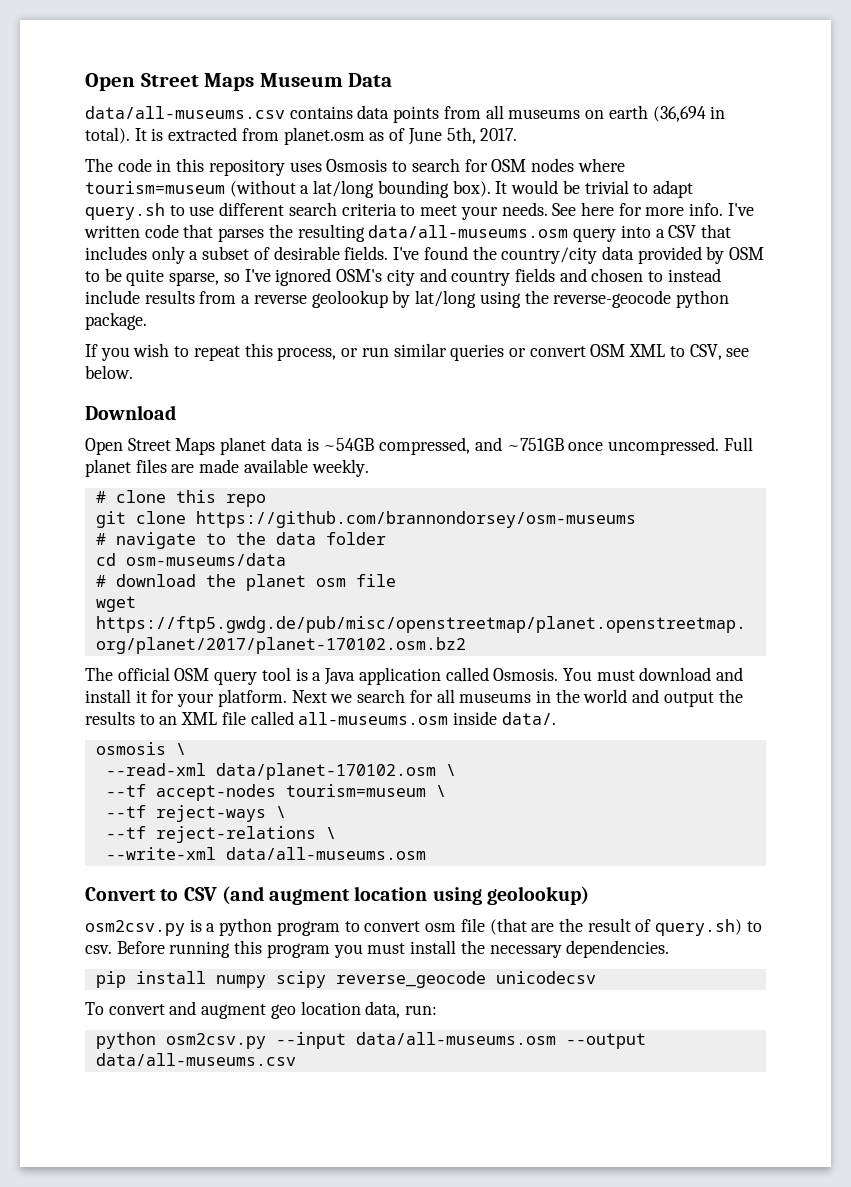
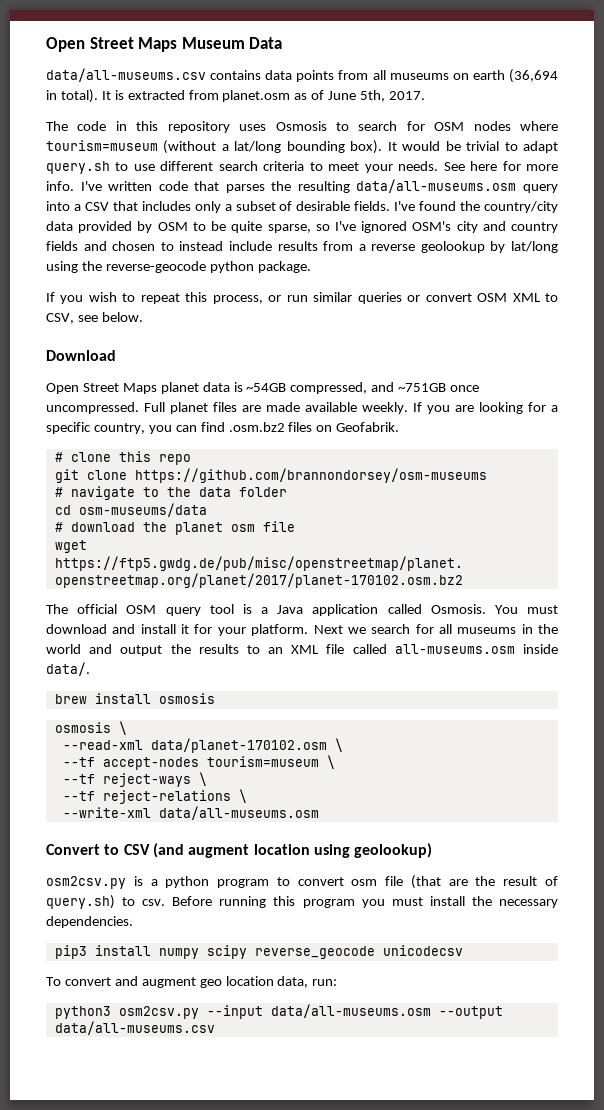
+ If you are looking for a specific country, you can find .osm.bz2 files on Geofabrik.
+ brew install osmosis
- pip install numpy scipy reverse_geocode unicodecsv
+ pip3 install numpy scipy reverse_geocode unicodecsv
- python osm2csv.py --input data/all-museums.osm --output data/all-museums.csv
+ python3 osm2csv.py --input data/all-museums.osm --output data/all-museums.csv

